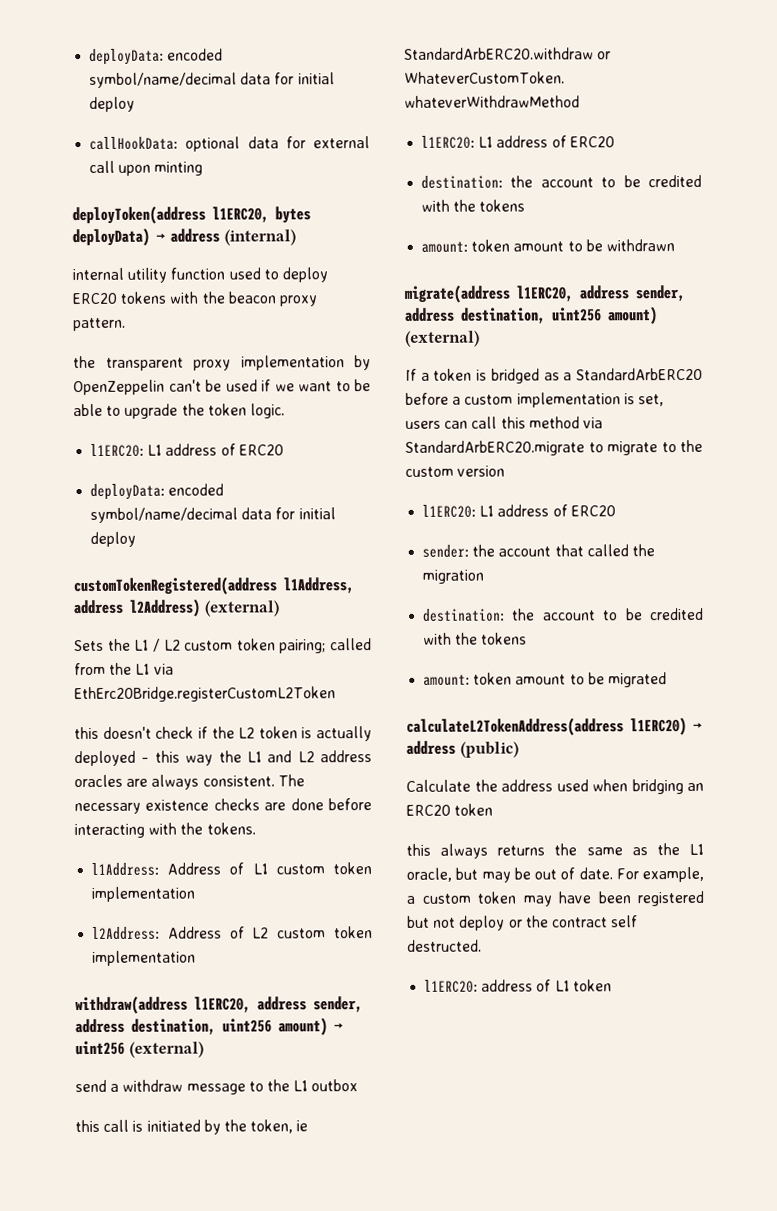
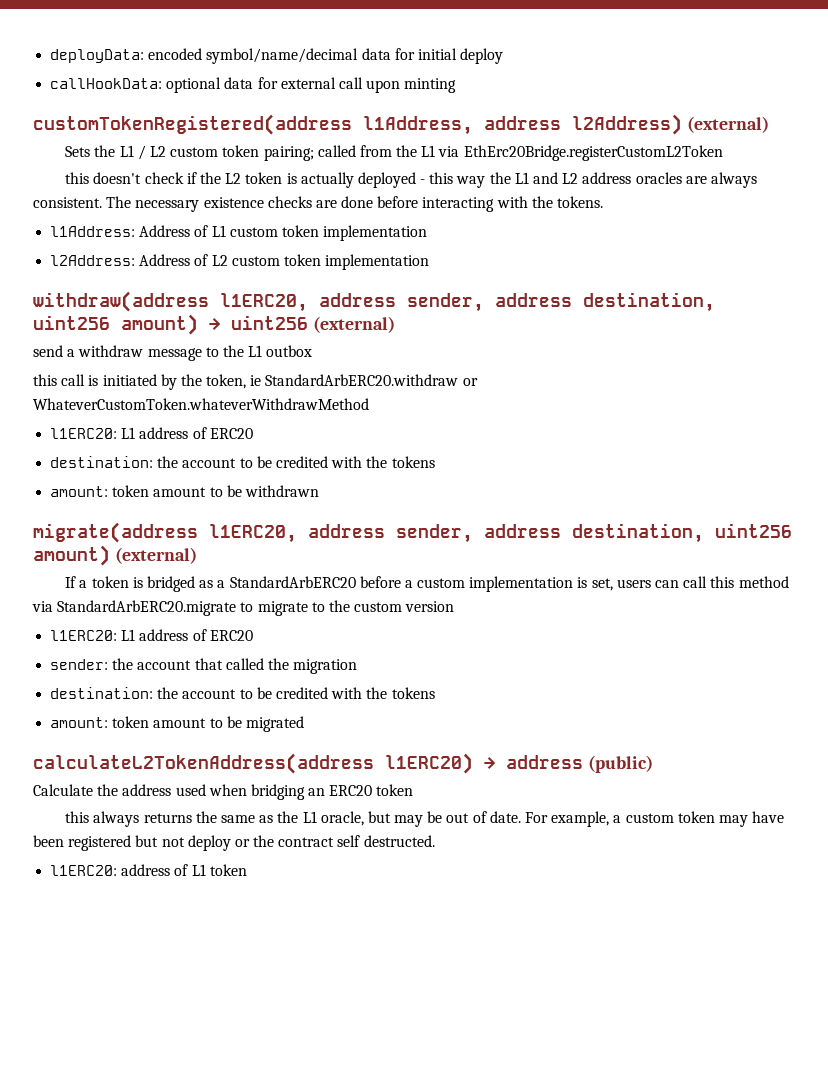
- deployToken(address l1ERC20, bytes deployData) → address (internal)
- internal utility function used to deploy ERC20 tokens with the beacon proxy pattern.
- the transparent proxy implementation by OpenZeppelin can't be used if we want to be able to upgrade the token logic.
- l1ERC20: L1 address of ERC20
- deployData: encoded symbol/name/decimal data for initial deploy

